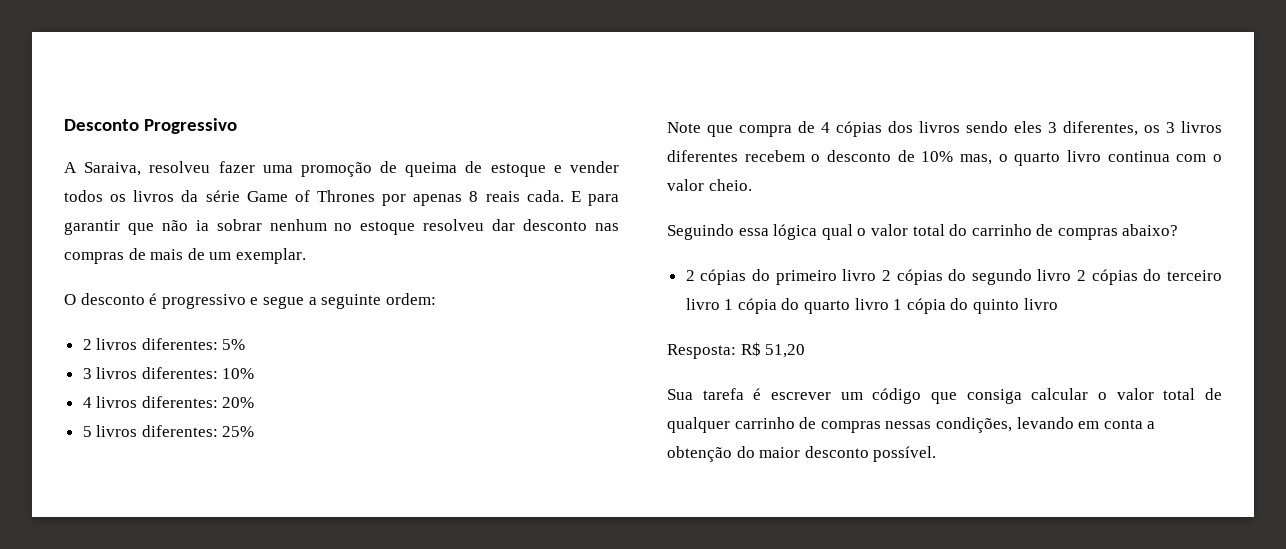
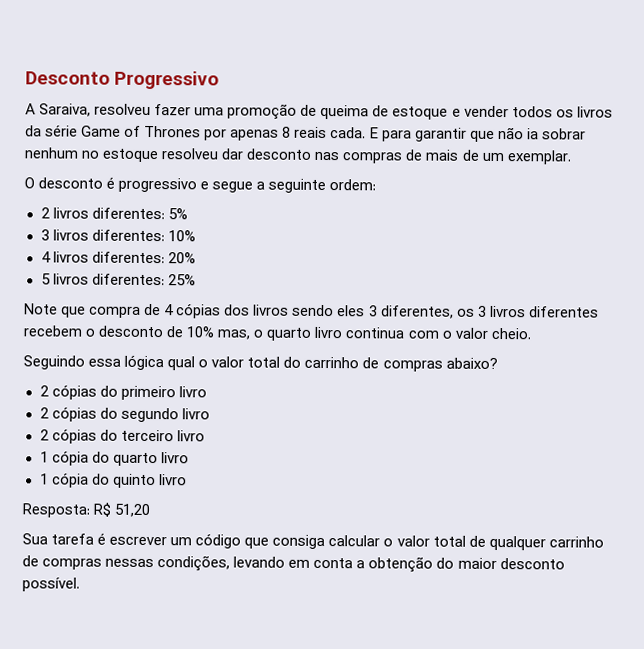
- 2 cópias do primeiro livro 2 cópias do segundo livro 2 cópias do terceiro livro 1 cópia do quarto livro 1 cópia do quinto livro
+ 2 cópias do primeiro livro
+ 2 cópias do segundo livro
+ 2 cópias do terceiro livro
+ 1 cópia do quarto livro
+ 1 cópia do quinto livro

